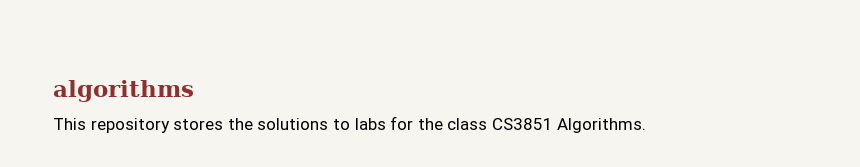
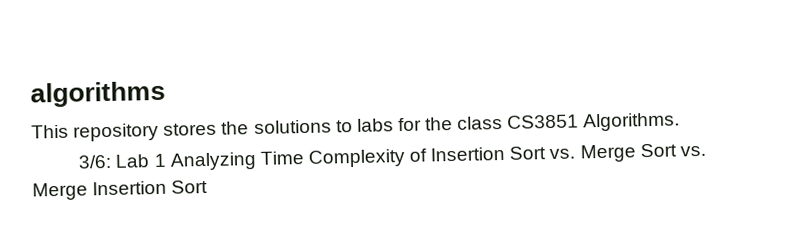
+ 3/6: Lab 1 Analyzing Time Complexity of Insertion Sort vs. Merge Sort vs. Merge Insertion Sort

